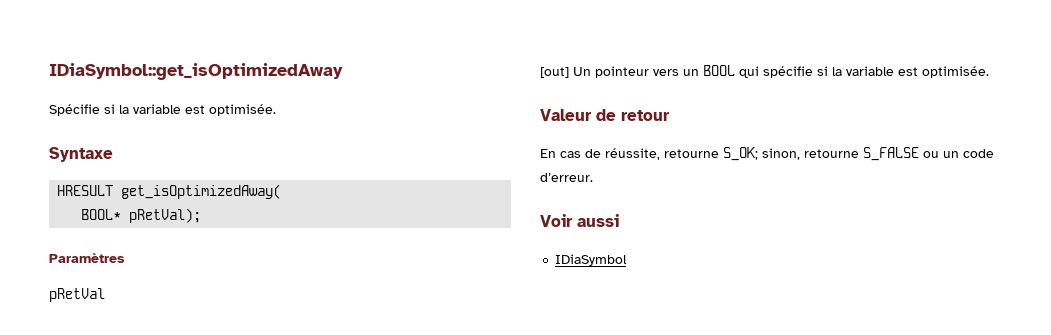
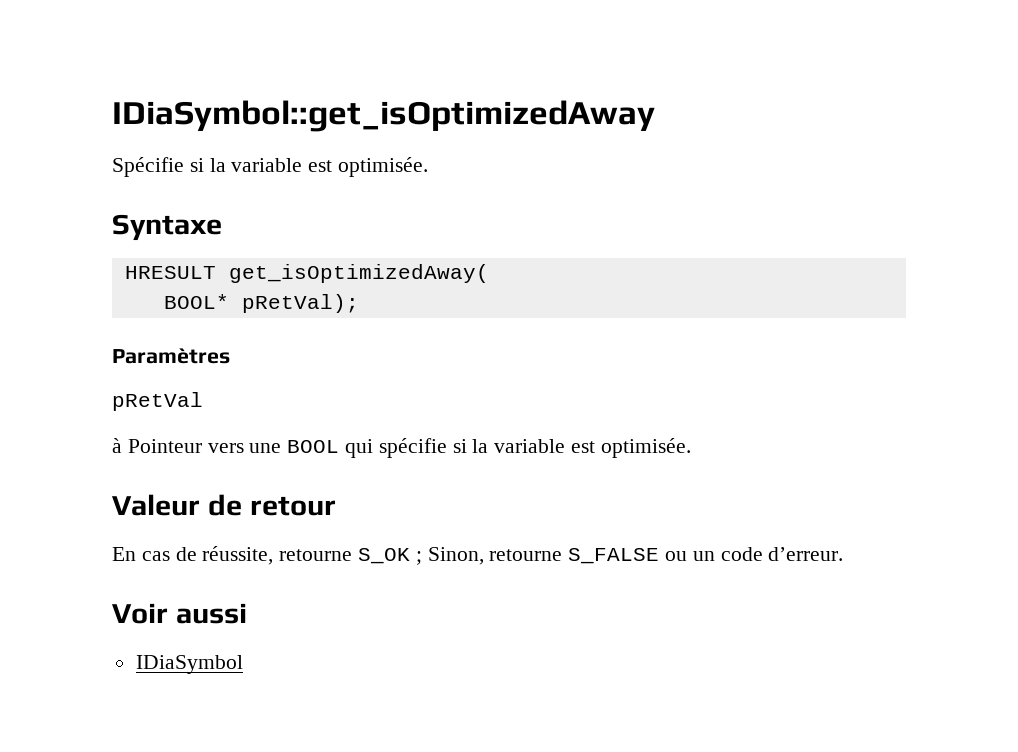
- [out] Un pointeur vers un BOOL qui spécifie si la variable est optimisée.
+ à Pointeur vers une BOOL qui spécifie si la variable est optimisée.
- En cas de réussite, retourne S_OK; sinon, retourne S_FALSE ou un code d’erreur.
+ En cas de réussite, retourne S_OK ; Sinon, retourne S_FALSE ou un code d’erreur.

